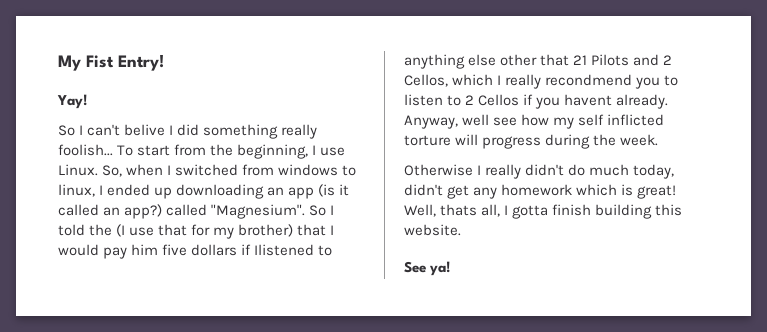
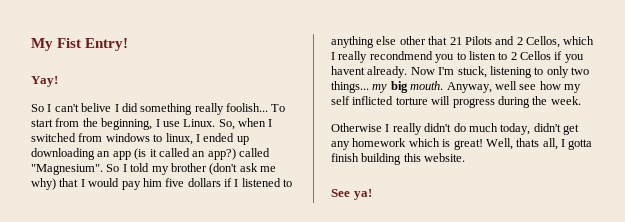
- So I told the (I use that for my brother) that I would pay him five dollars if Ilistened to anything else other that 21 Pilots and 2 Cellos, which I really recondmend you to listen to 2 Cellos if you havent already.
+ So I told my brother (don't ask me why) that I would pay him five dollars if I listened to anything else other that 21 Pilots and 2 Cellos, which I really recondmend you to listen to 2 Cellos if you havent already.
+ Now I'm stuck, listening to only two things... my big mouth.

